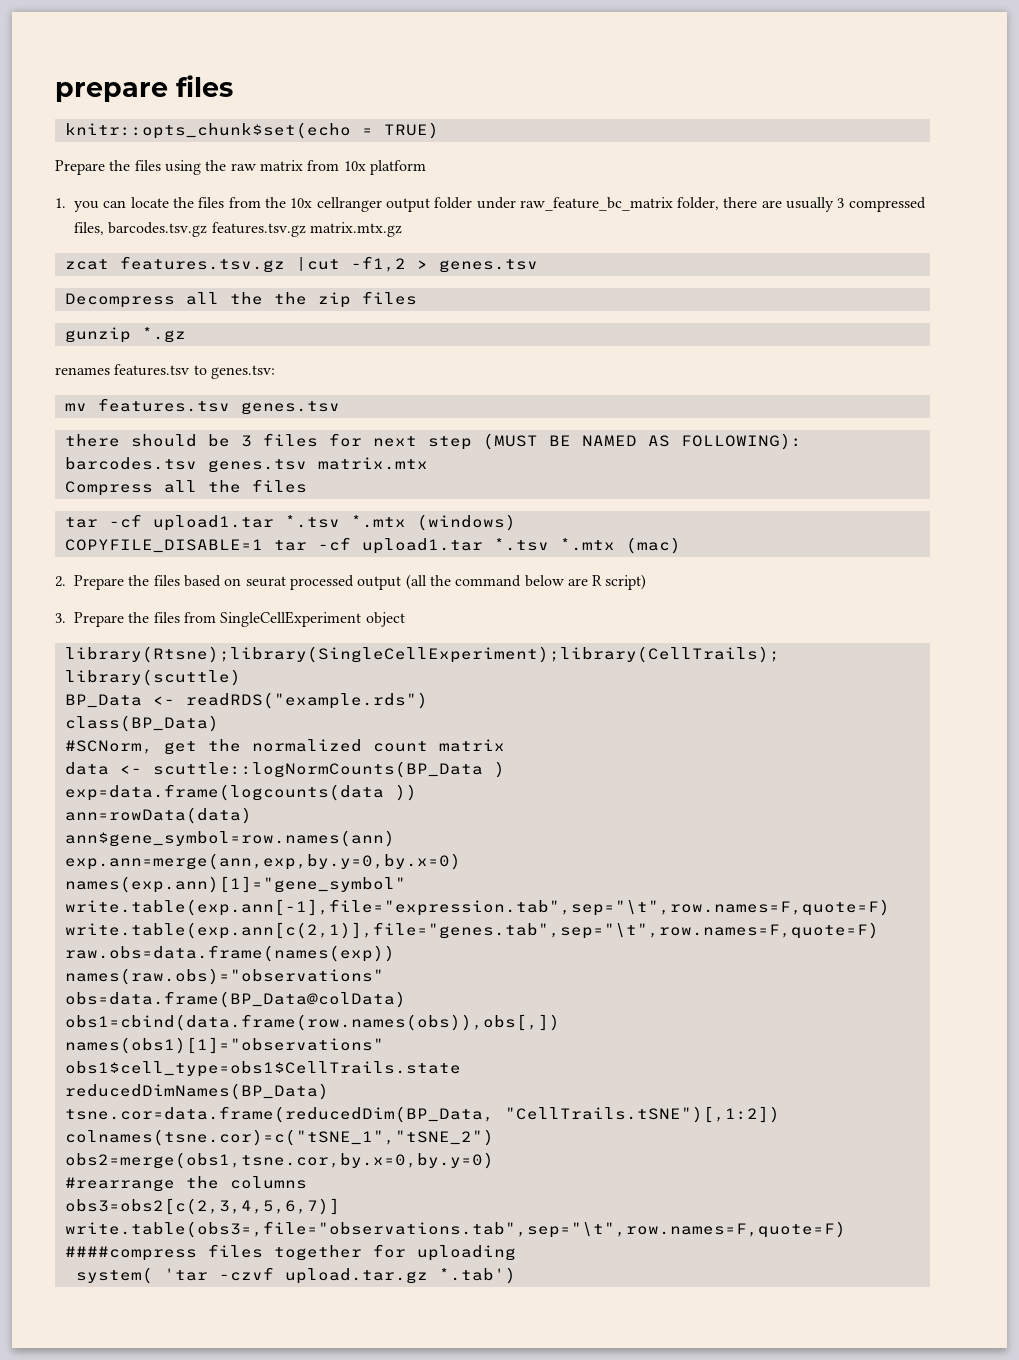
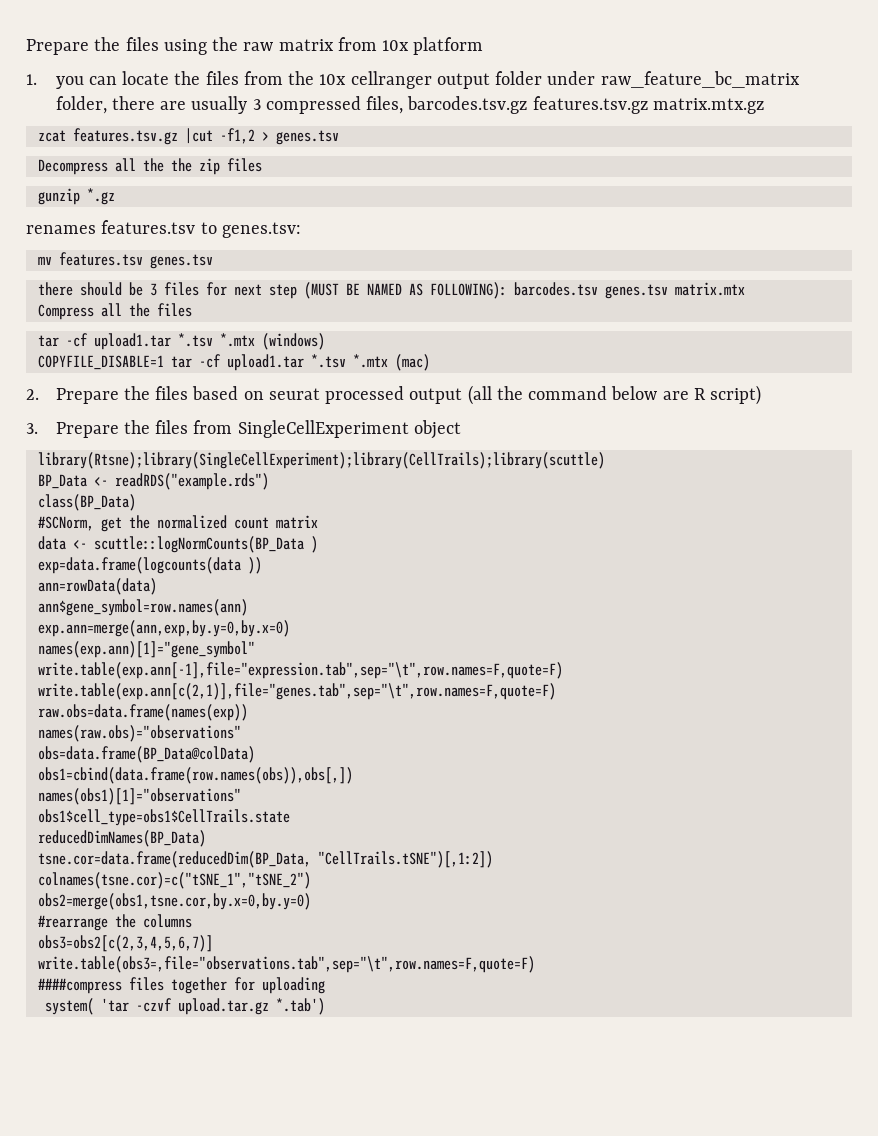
- prepare files
- knitr::opts_chunk$set(echo = TRUE)

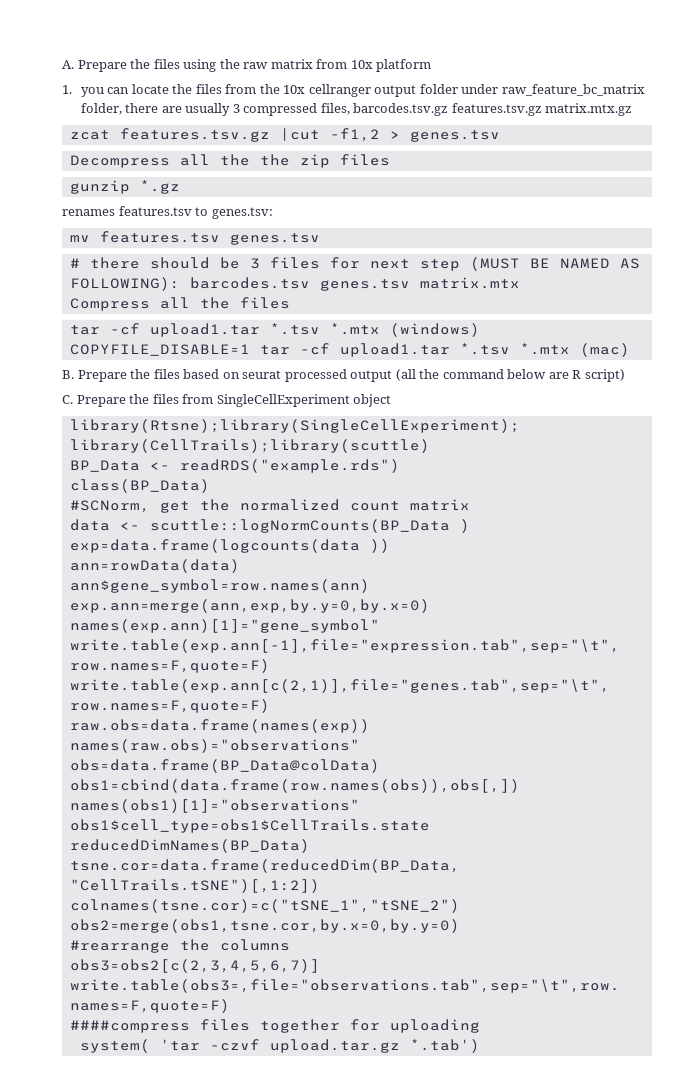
- Prepare the files using the raw matrix from 10x platform
+ A. Prepare the files using the raw matrix from 10x platform
- there should be 3 files for next step (MUST BE NAMED AS FOLLOWING): barcodes.tsv genes.tsv matrix.mtx
+ # there should be 3 files for next step (MUST BE NAMED AS FOLLOWING): barcodes.tsv genes.tsv matrix.mtx
- 2. Prepare the files based on seurat processed output (all the command below are R script)
+ B. Prepare the files based on seurat processed output (all the command below are R script)
- 3. Prepare the files from SingleCellExperiment object
+ C. Prepare the files from SingleCellExperiment object

